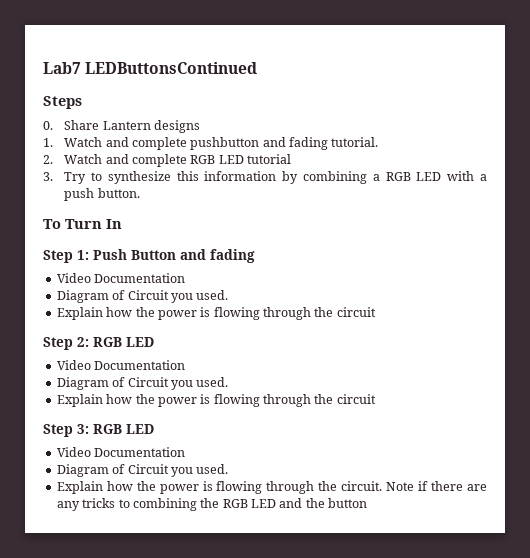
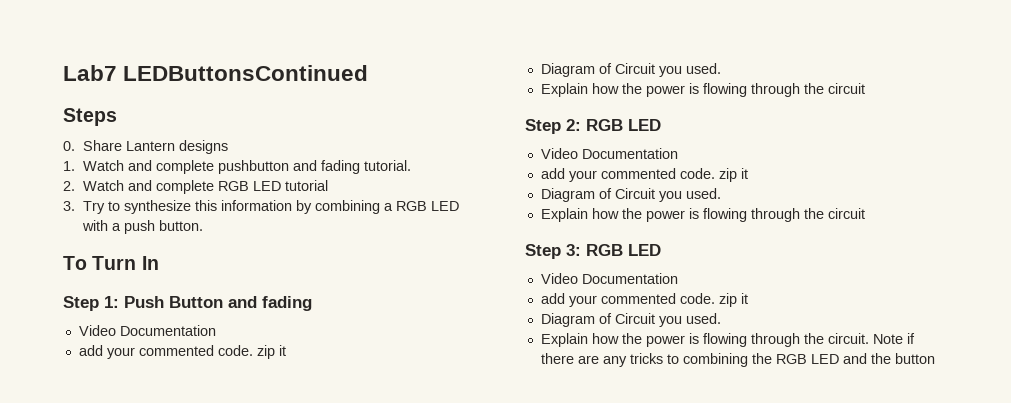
  Step 1: Push Button and fading
  Video Documentation
+ add your commented code. zip it
  Step 2: RGB LED
  Video Documentation
+ add your commented code. zip it
  Step 3: RGB LED
  Video Documentation
+ add your commented code. zip it

